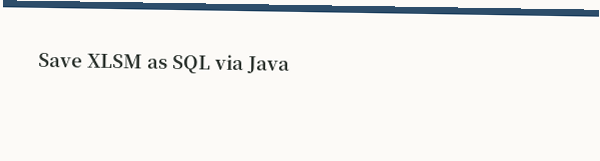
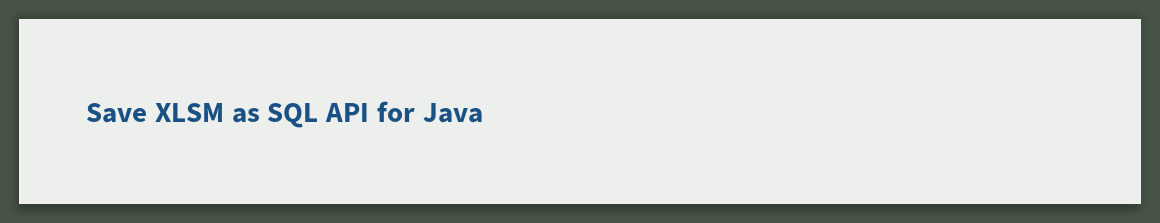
- Save XLSM as SQL via Java
+ Save XLSM as SQL API for Java

